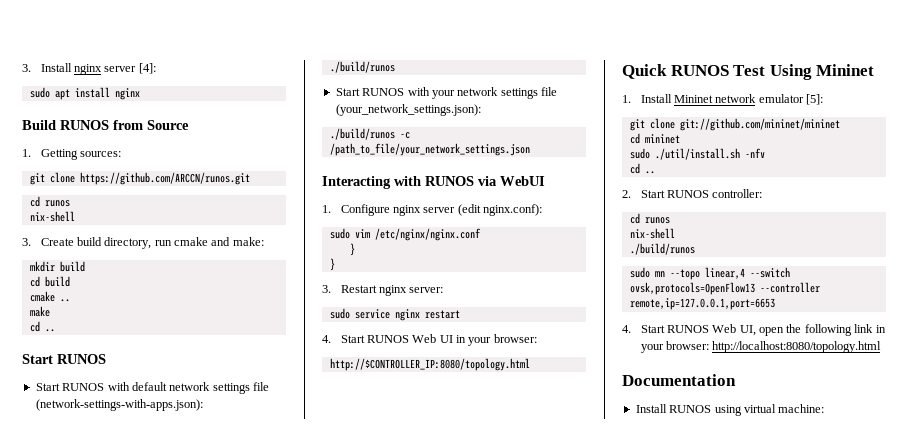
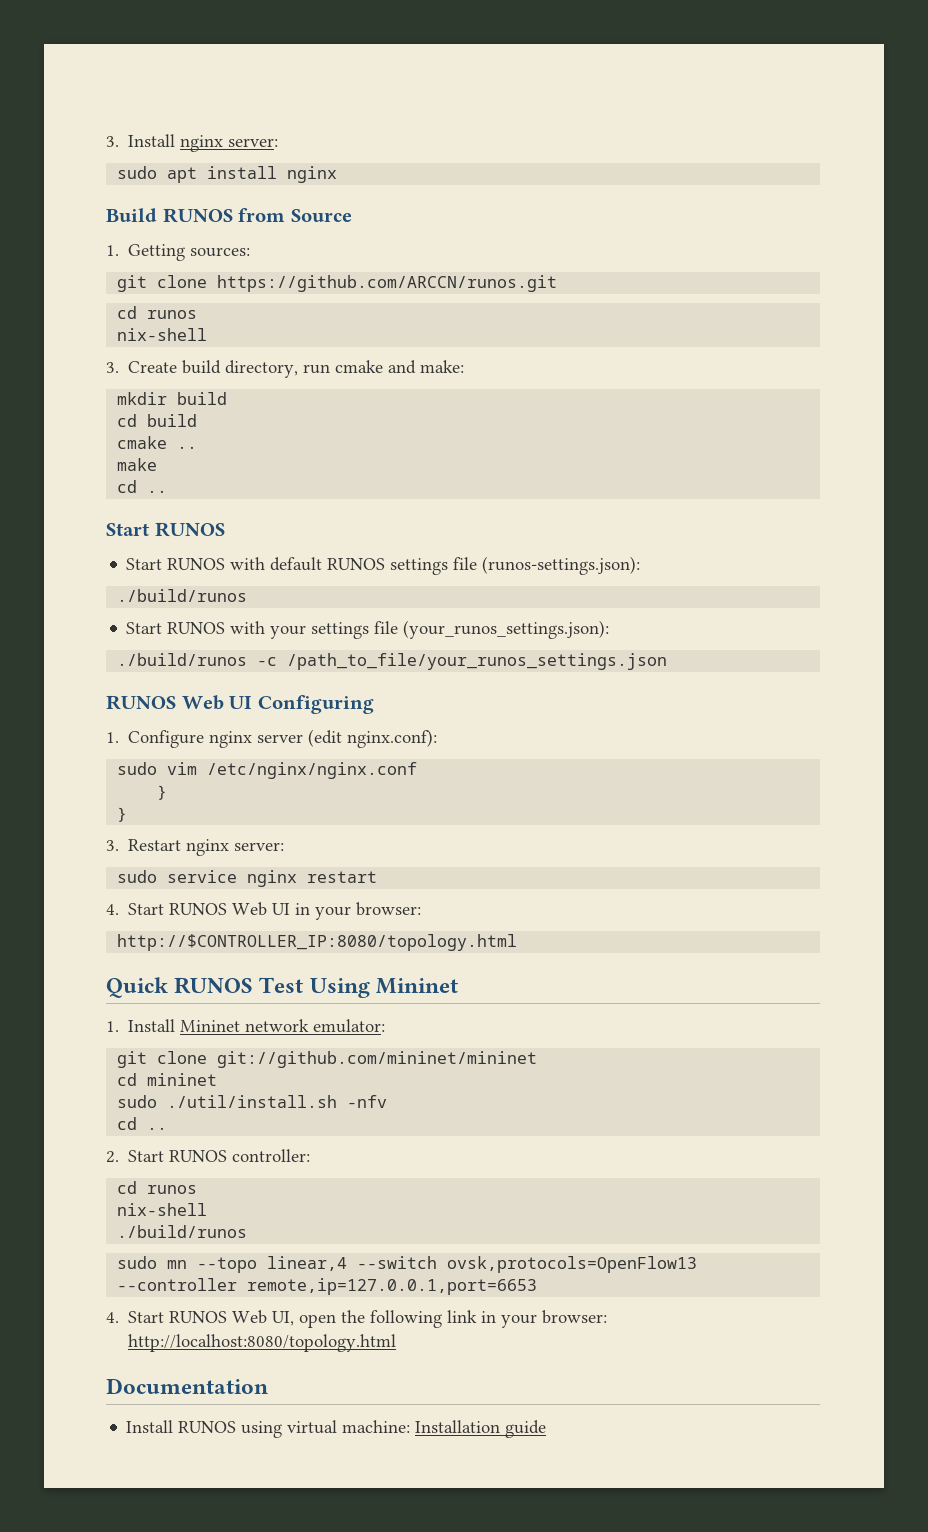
- 3. Install nginx server [4]:
+ 3. Install nginx server:
- Start RUNOS with default network settings file (network-settings-with-apps.json):
+ Start RUNOS with default RUNOS settings file (runos-settings.json):
- Start RUNOS with your network settings file (your_network_settings.json):
+ Start RUNOS with your settings file (your_runos_settings.json):
- ./build/runos -c /path_to_file/your_network_settings.json
- Interacting with RUNOS via WebUI
+ ./build/runos -c /path_to_file/your_runos_settings.json
+ RUNOS Web UI Configuring
- 1. Install Mininet network emulator [5]:
+ 1. Install Mininet network emulator:
- Install RUNOS using virtual machine:
+ Install RUNOS using virtual machine: Installation guide

